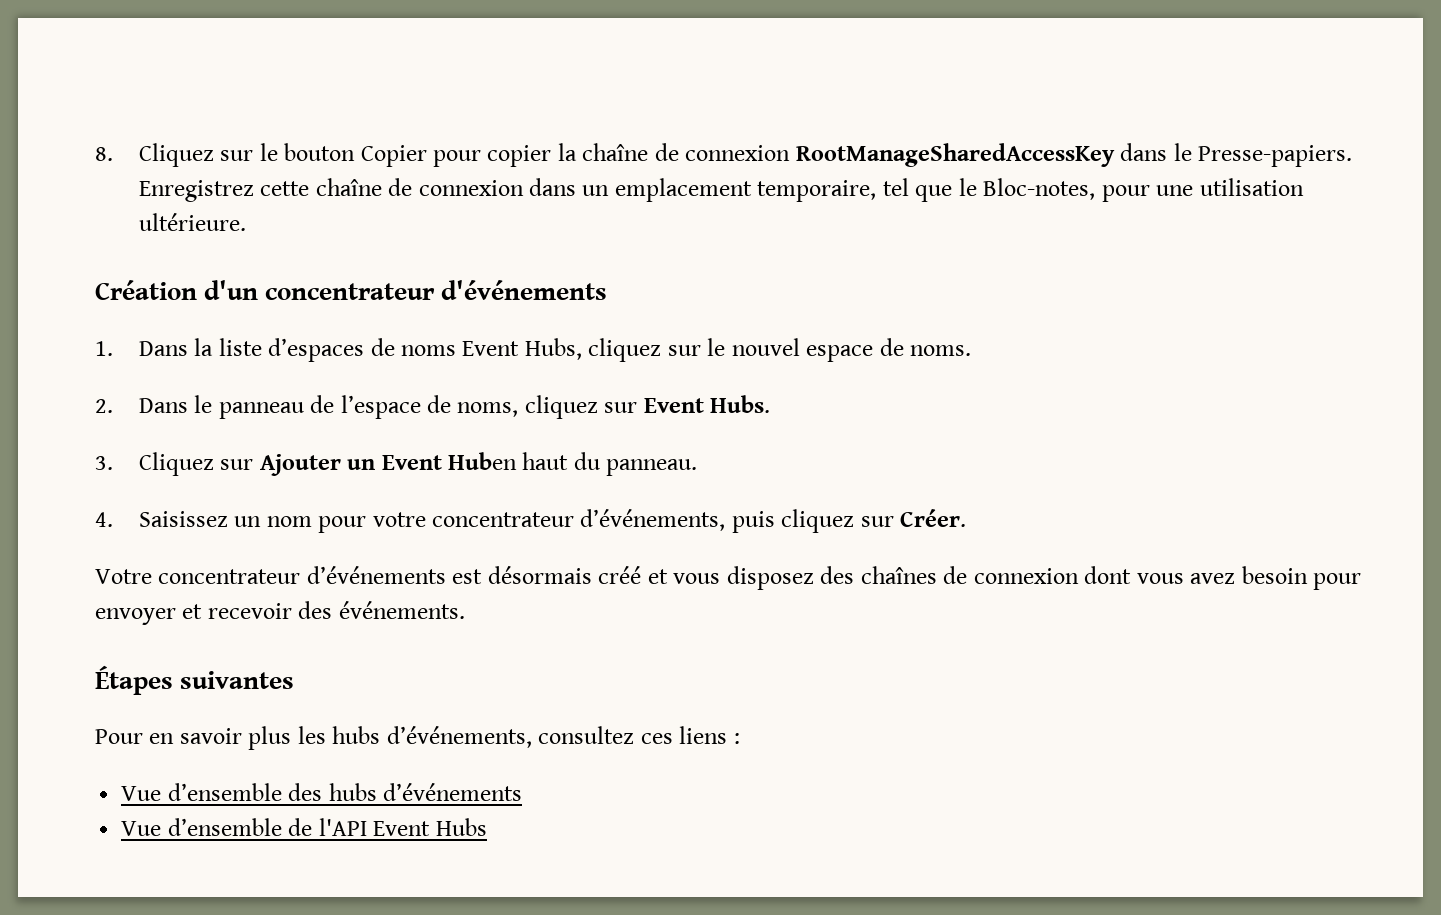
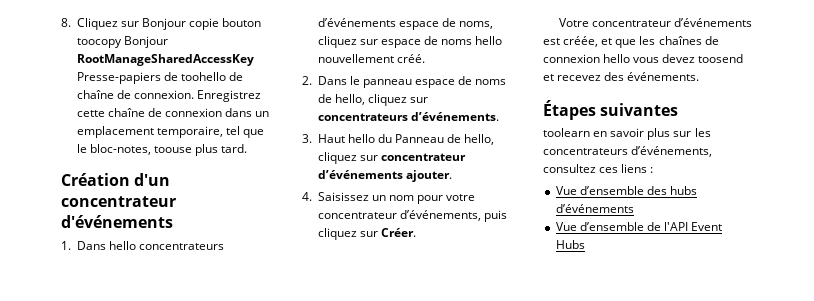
- 8. Cliquez sur le bouton Copier pour copier la chaîne de connexion RootManageSharedAccessKey dans le Presse-papiers.
+ 8. Cliquez sur Bonjour copie bouton toocopy Bonjour RootManageSharedAccessKey Presse-papiers de toohello de chaîne de connexion.
- Enregistrez cette chaîne de connexion dans un emplacement temporaire, tel que le Bloc-notes, pour une utilisation ultérieure.
+ Enregistrez cette chaîne de connexion dans un emplacement temporaire, tel que le bloc-notes, toouse plus tard.
- 1. Dans la liste d’espaces de noms Event Hubs, cliquez sur le nouvel espace de noms.
- 2. Dans le panneau de l’espace de noms, cliquez sur Event Hubs.
- 3. Cliquez sur Ajouter un Event Huben haut du panneau.
+ 1. Dans hello concentrateurs d’événements espace de noms, cliquez sur espace de noms hello nouvellement créé.
+ 2. Dans le panneau espace de noms de hello, cliquez sur concentrateurs d’événements.
+ 3. Haut hello du Panneau de hello, cliquez sur concentrateur d’événements ajouter.
- Votre concentrateur d’événements est désormais créé et vous disposez des chaînes de connexion dont vous avez besoin pour envoyer et recevoir des événements.
+ Votre concentrateur d’événements est créée, et que les chaînes de connexion hello vous devez toosend et recevez des événements.
- Pour en savoir plus les hubs d’événements, consultez ces liens :
+ toolearn en savoir plus sur les concentrateurs d’événements, consultez ces liens :

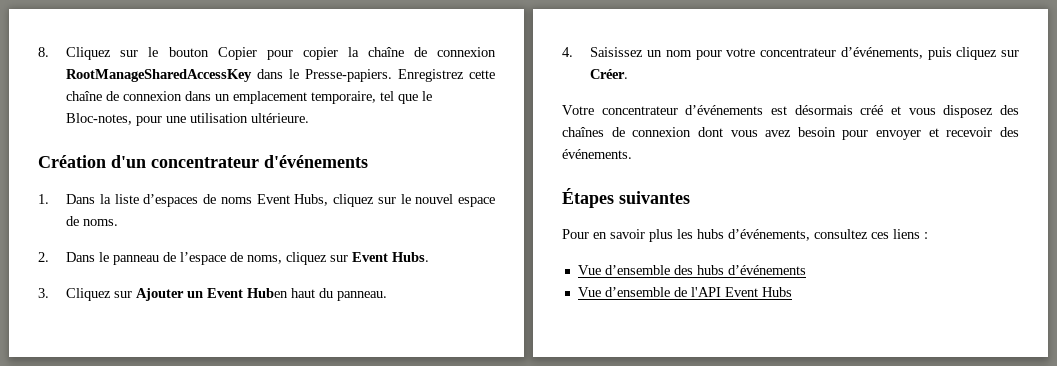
- 8. Cliquez sur Bonjour copie bouton toocopy Bonjour RootManageSharedAccessKey Presse-papiers de toohello de chaîne de connexion.
+ 8. Cliquez sur le bouton Copier pour copier la chaîne de connexion RootManageSharedAccessKey dans le Presse-papiers.
- Enregistrez cette chaîne de connexion dans un emplacement temporaire, tel que le bloc-notes, toouse plus tard.
+ Enregistrez cette chaîne de connexion dans un emplacement temporaire, tel que le Bloc-notes, pour une utilisation ultérieure.
- 1. Dans hello concentrateurs d’événements espace de noms, cliquez sur espace de noms hello nouvellement créé.
- 2. Dans le panneau espace de noms de hello, cliquez sur concentrateurs d’événements.
- 3. Haut hello du Panneau de hello, cliquez sur concentrateur d’événements ajouter.
+ 1. Dans la liste d’espaces de noms Event Hubs, cliquez sur le nouvel espace de noms.
+ 2. Dans le panneau de l’espace de noms, cliquez sur Event Hubs.
+ 3. Cliquez sur Ajouter un Event Huben haut du panneau.
- Votre concentrateur d’événements est créée, et que les chaînes de connexion hello vous devez toosend et recevez des événements.
+ Votre concentrateur d’événements est désormais créé et vous disposez des chaînes de connexion dont vous avez besoin pour envoyer et recevoir des événements.
- toolearn en savoir plus sur les concentrateurs d’événements, consultez ces liens :
+ Pour en savoir plus les hubs d’événements, consultez ces liens :

